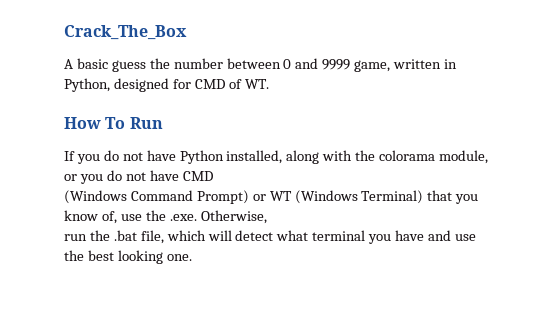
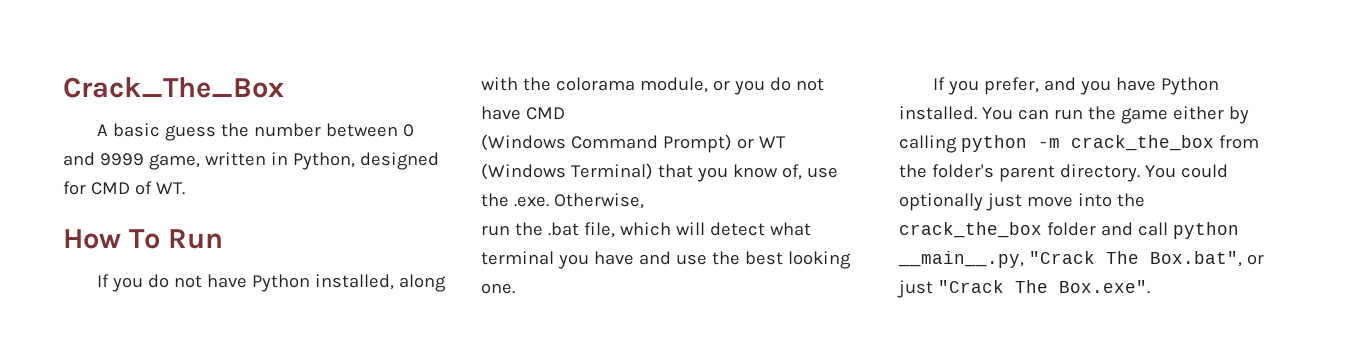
+ If you prefer, and you have Python installed. You can run the game either by calling python -m crack_the_box from the folder's parent directory. You could optionally just move into the crack_the_box folder and call python __main__.py, "Crack The Box.bat", or just "Crack The Box.exe".

